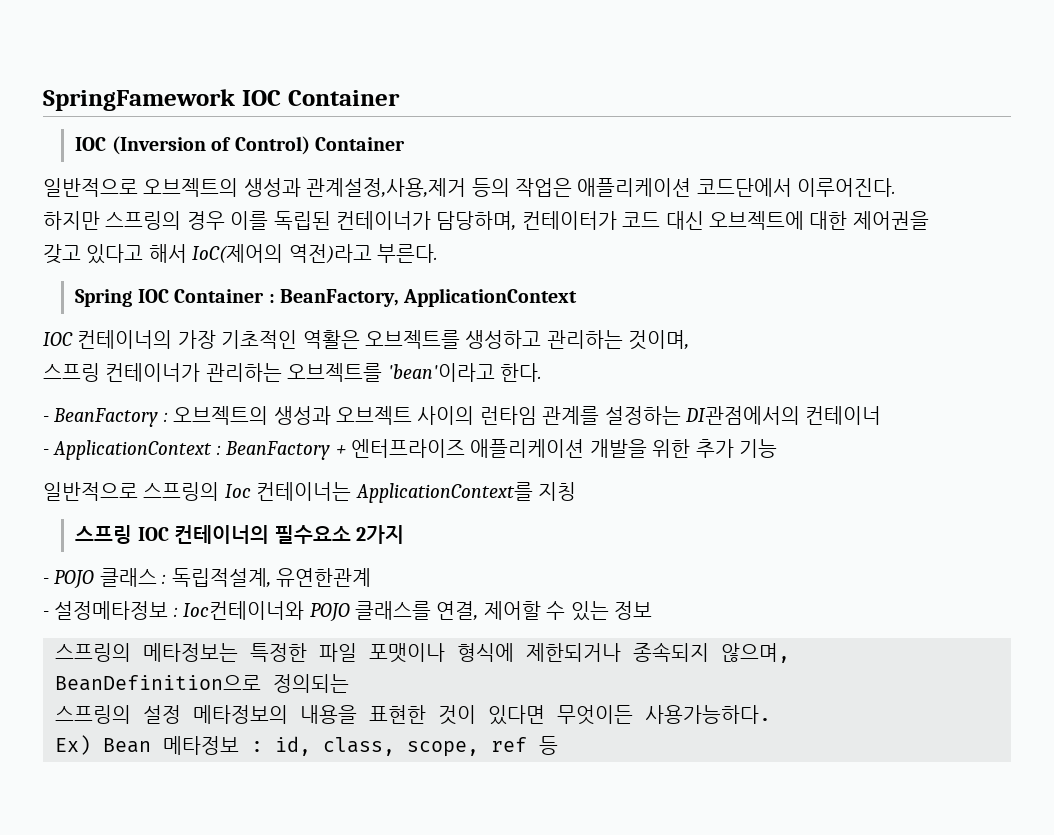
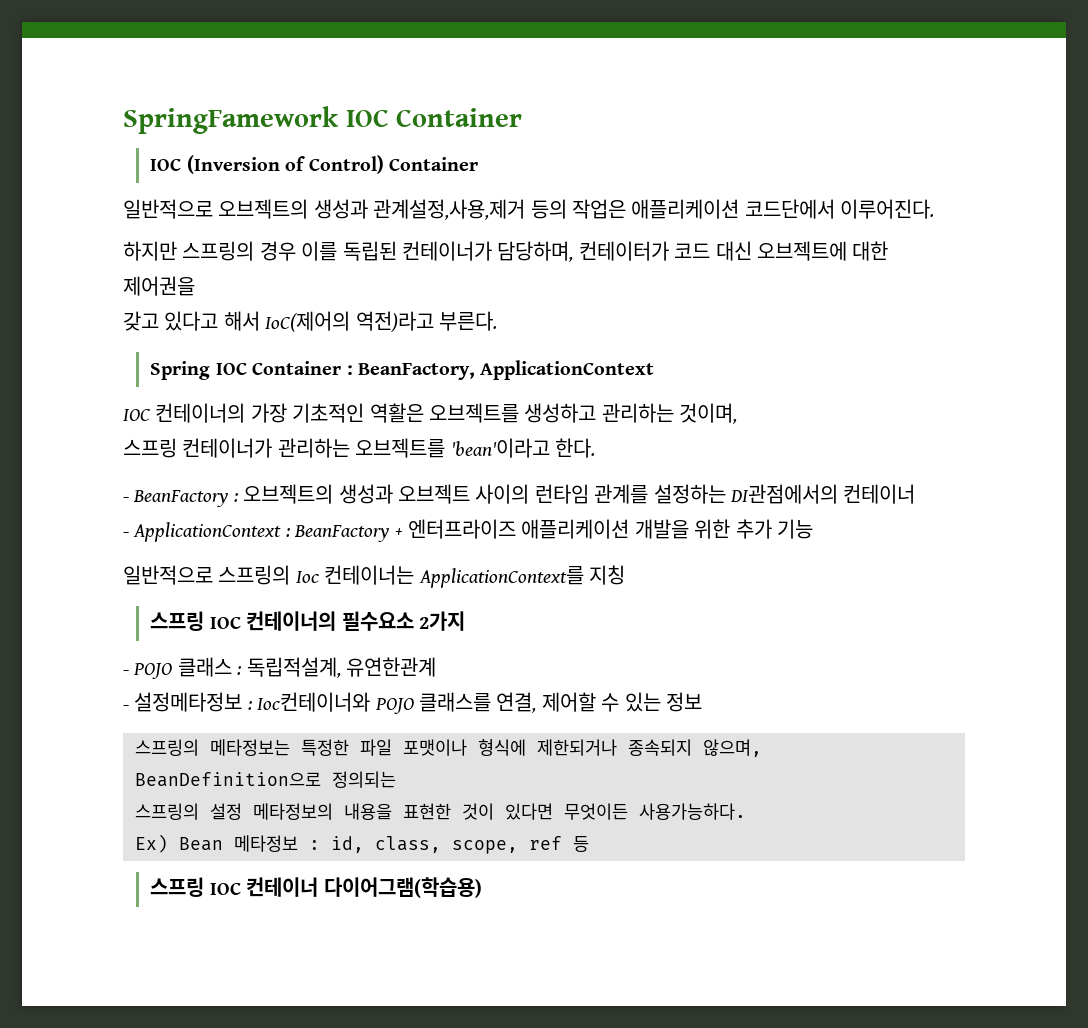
+ 스프링 IOC 컨테이너 다이어그램(학습용)

